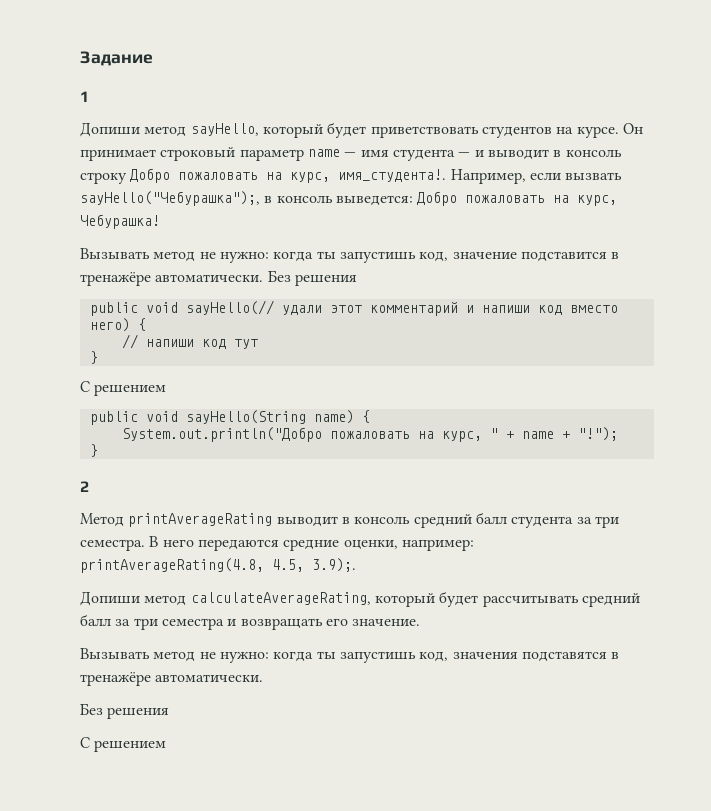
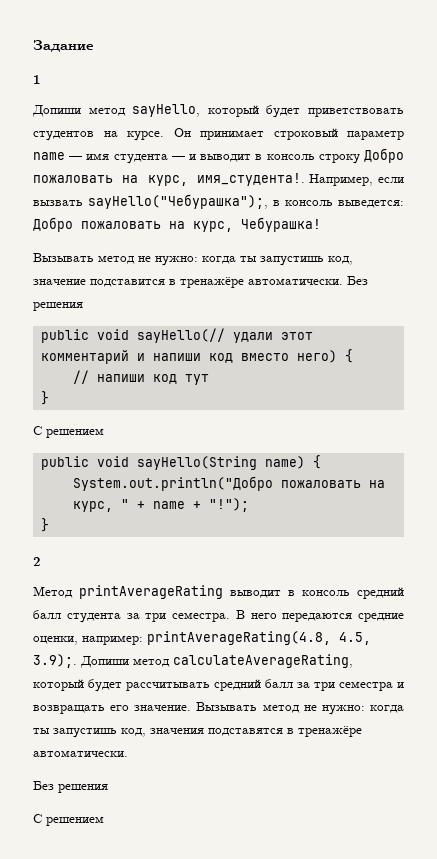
- В него передаются средние оценки, например: printAverageRating(4.8, 4.5, 3.9);.
- Допиши метод calculateAverageRating, который будет рассчитывать средний балл за три семестра и возвращать его значение.
- Вызывать метод не нужно: когда ты запустишь код, значения подставятся в тренажёре автоматически.
+ В него передаются средние оценки, например: printAverageRating(4.8, 4.5, 3.9);. Допиши метод calculateAverageRating, который будет рассчитывать средний балл за три семестра и возвращать его значение. Вызывать метод не нужно: когда ты запустишь код, значения подставятся в тренажёре автоматически.

